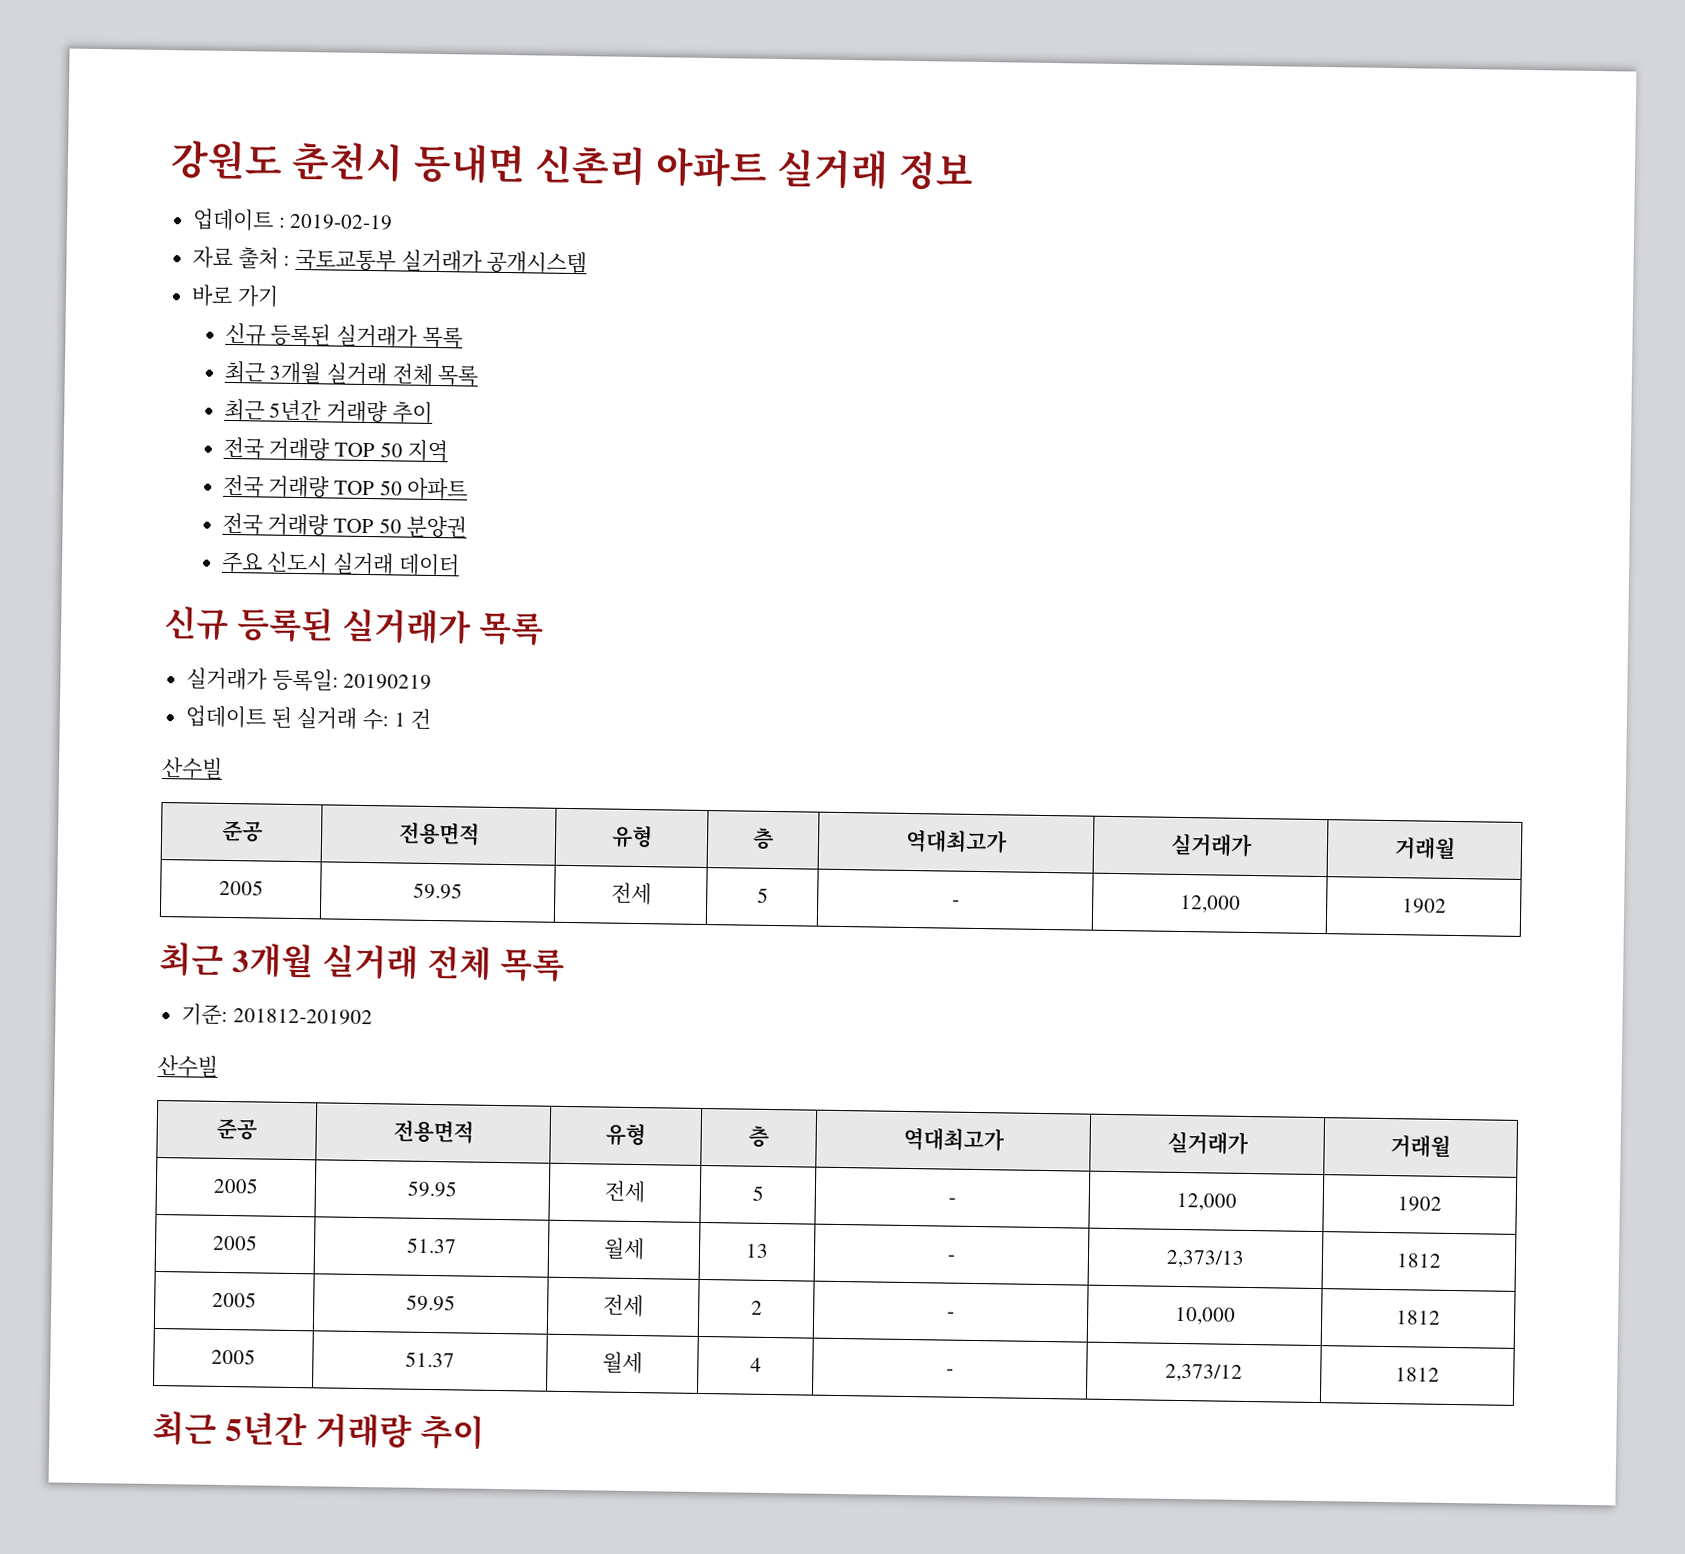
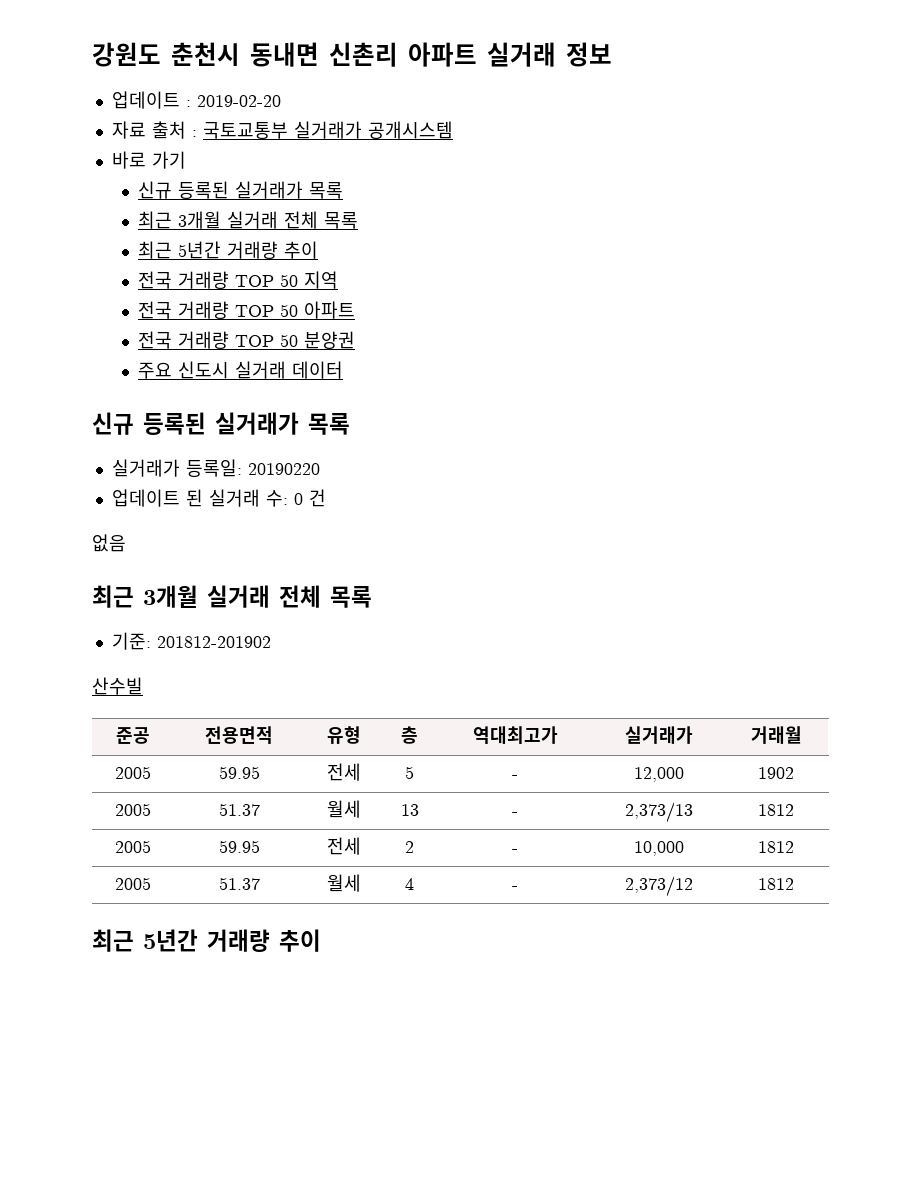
- 업데이트 : 2019-02-19
+ 업데이트 : 2019-02-20
- 실거래가 등록일: 20190219
+ 실거래가 등록일: 20190220
- 업데이트 된 실거래 수: 1 건
- 산수빌
- 준공 | 전용면적 | 유형 | 층 | 역대최고가 | 실거래가 | 거래월
- 2005 | 59.95 | 전세 | 5 | - | 12,000 | 1902
+ 업데이트 된 실거래 수: 0 건
+ 없음

